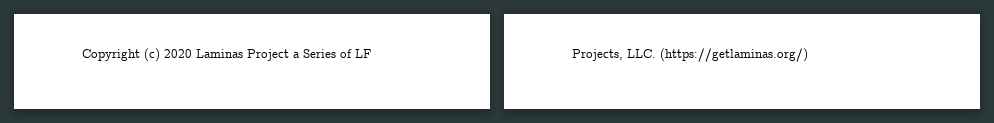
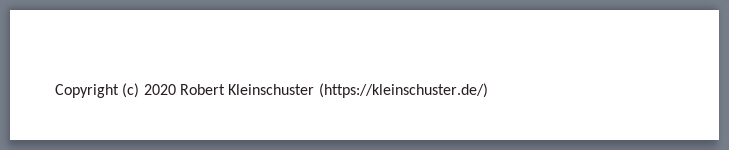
- Copyright (c) 2020 Laminas Project a Series of LF Projects, LLC. (https://getlaminas.org/)
+ Copyright (c) 2020 Robert Kleinschuster (https://kleinschuster.de/)

